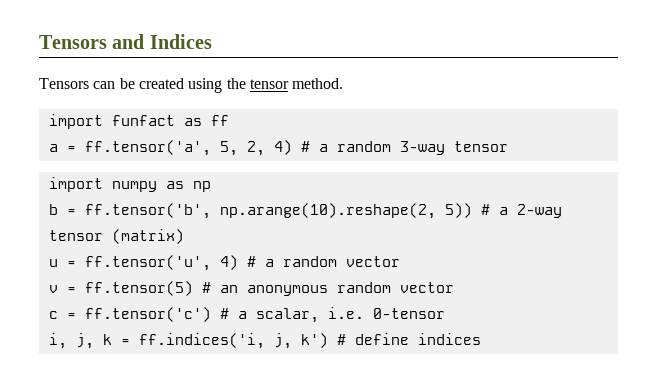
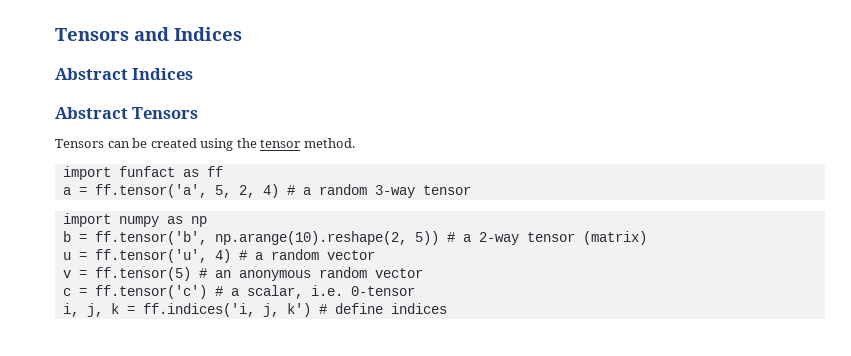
+ Abstract Indices
+ Abstract Tensors

